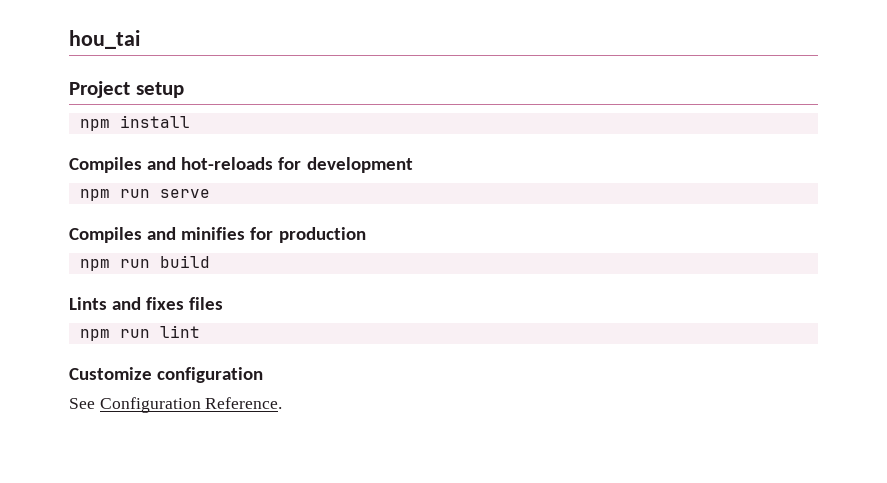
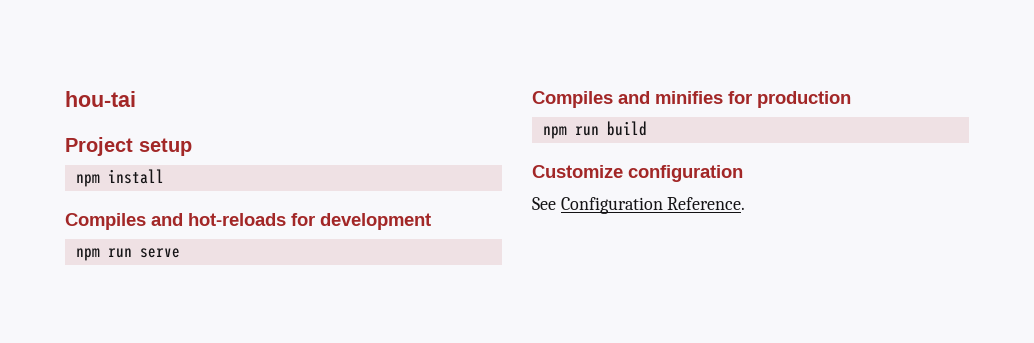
- hou_tai
+ hou-tai
- Lints and fixes files
- npm run lint

